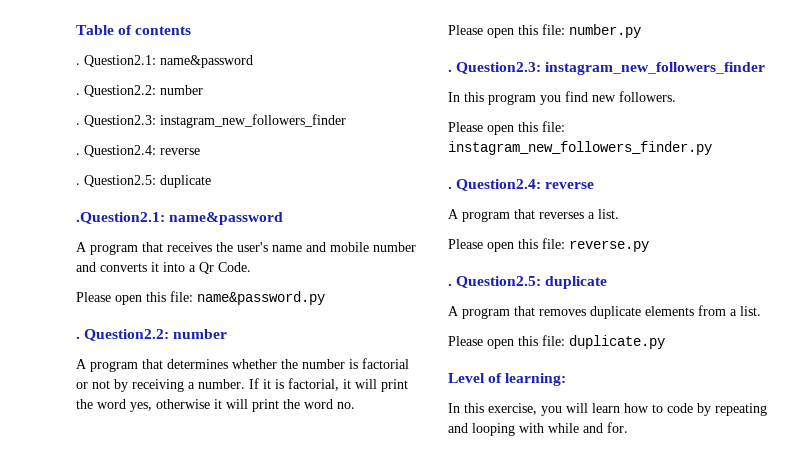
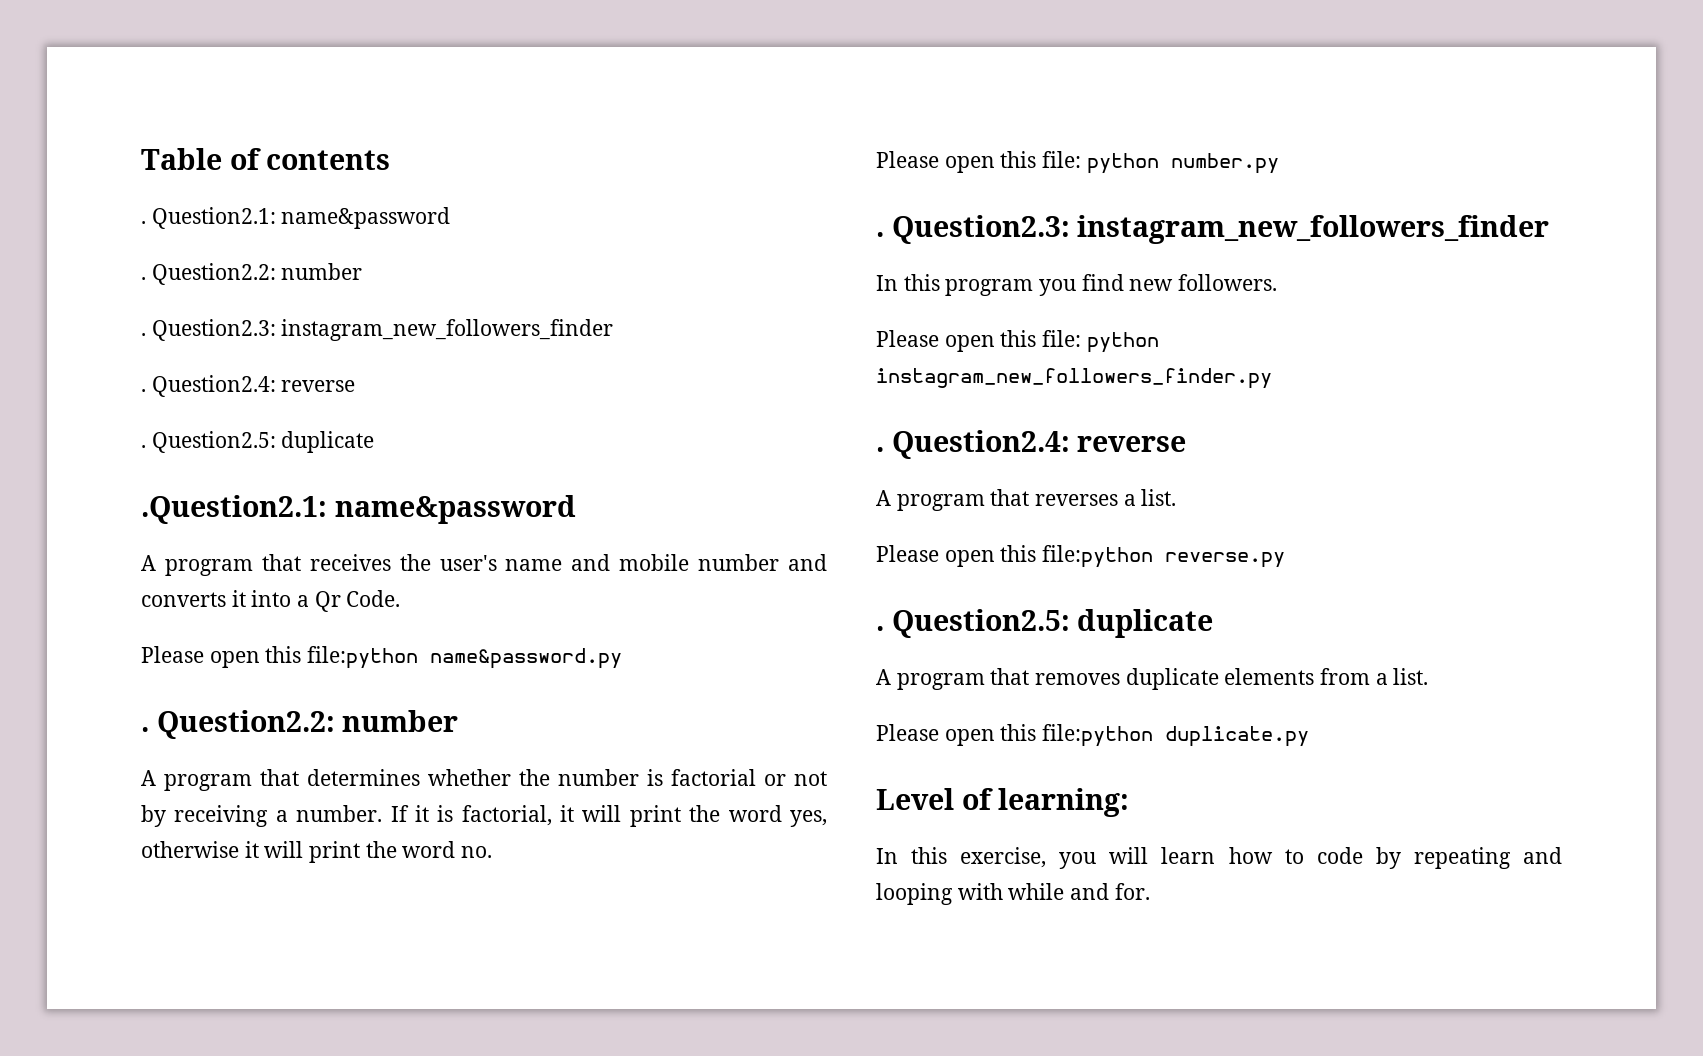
- Please open this file: name&password.py
+ Please open this file:python name&password.py
- Please open this file: number.py
+ Please open this file: python number.py
- Please open this file: instagram_new_followers_finder.py
+ Please open this file: python instagram_new_followers_finder.py
- Please open this file: reverse.py
+ Please open this file:python reverse.py
- Please open this file: duplicate.py
+ Please open this file:python duplicate.py

